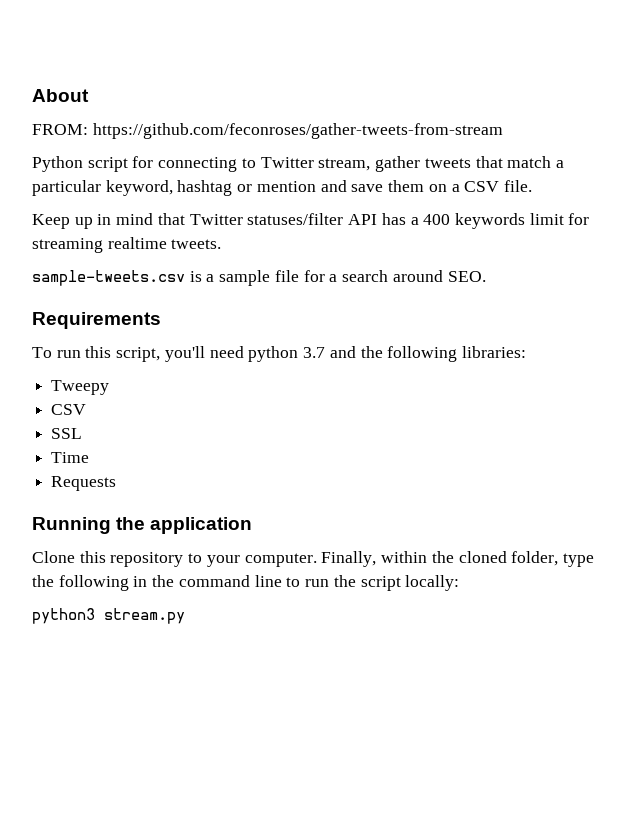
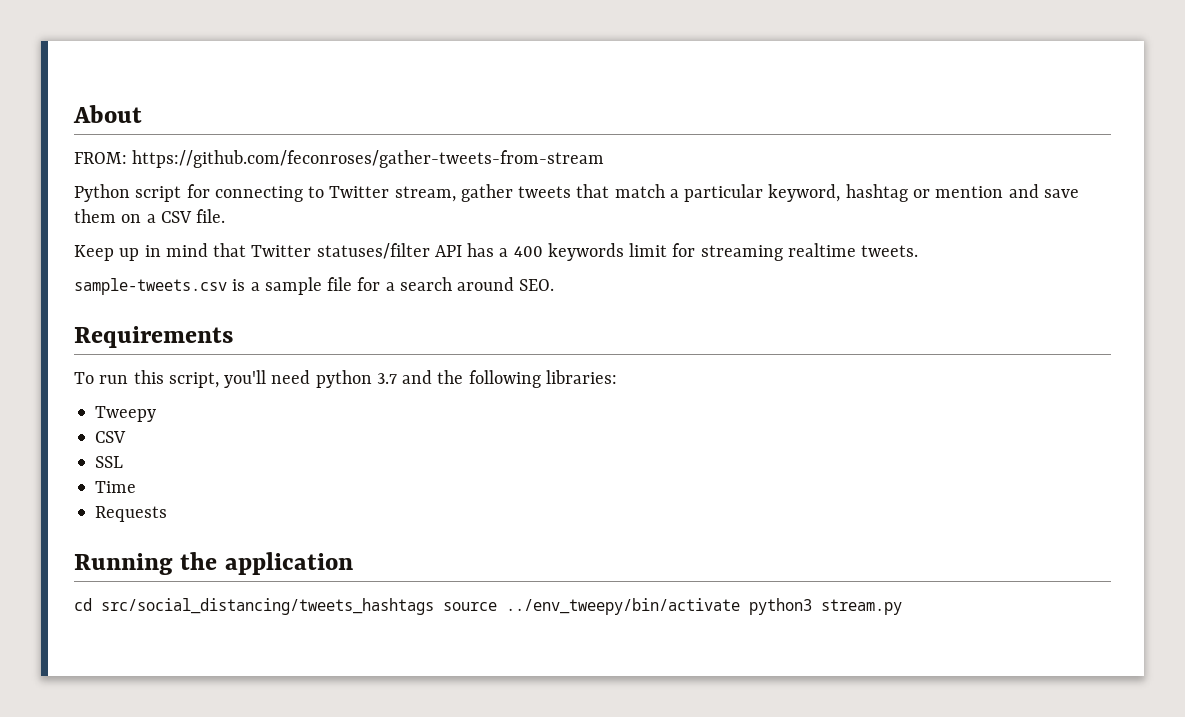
- Clone this repository to your computer. Finally, within the cloned folder, type the following in the command line to run the script locally:
- python3 stream.py
+ cd src/social_distancing/tweets_hashtags source ../env_tweepy/bin/activate python3 stream.py

